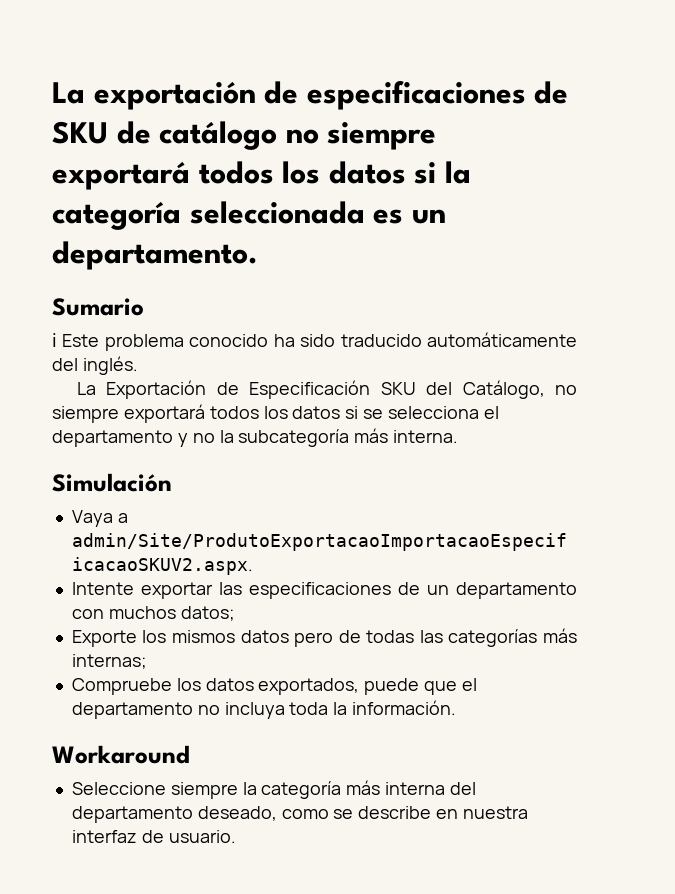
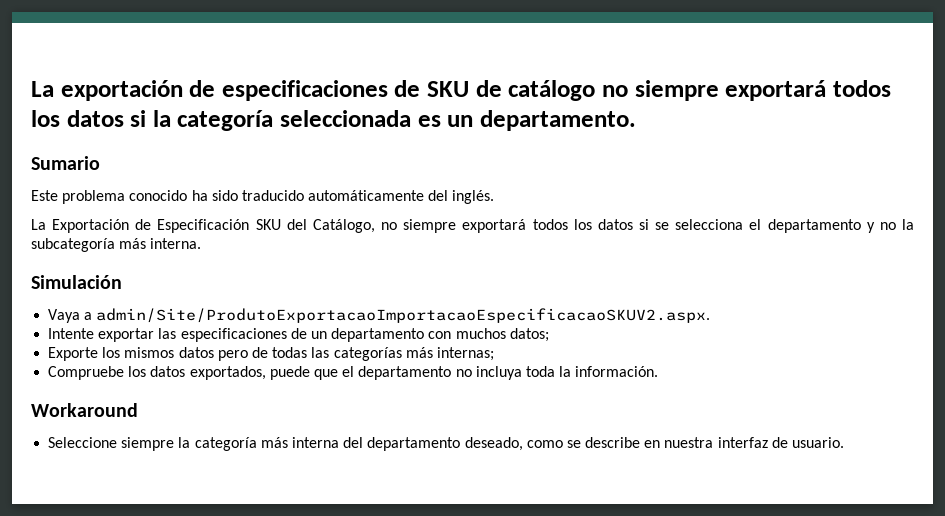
- ℹ Este problema conocido ha sido traducido automáticamente del inglés.
+ Este problema conocido ha sido traducido automáticamente del inglés.

